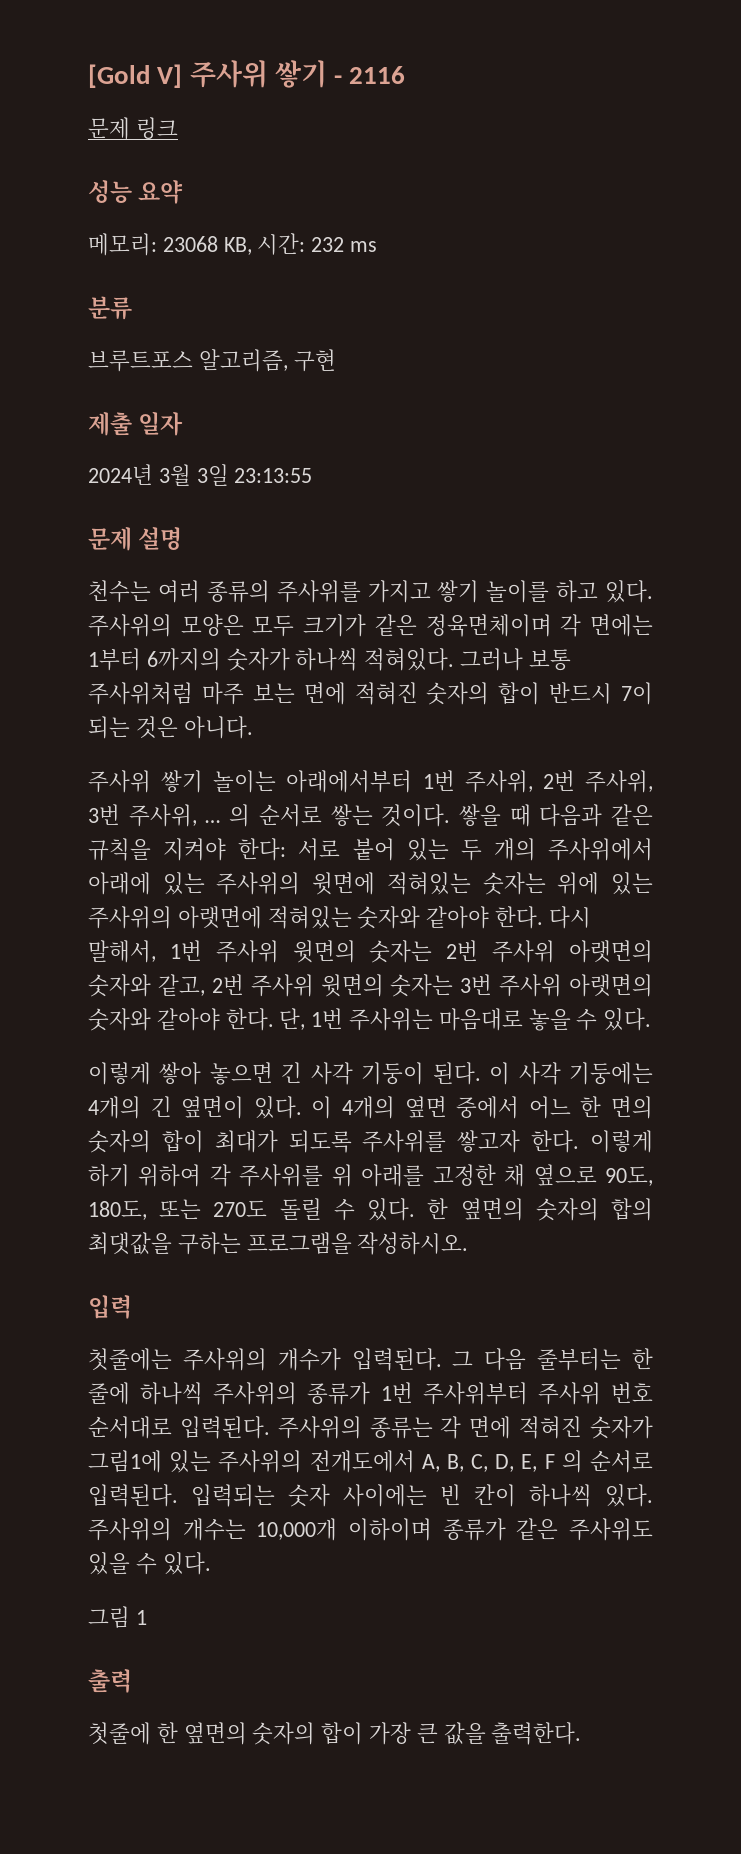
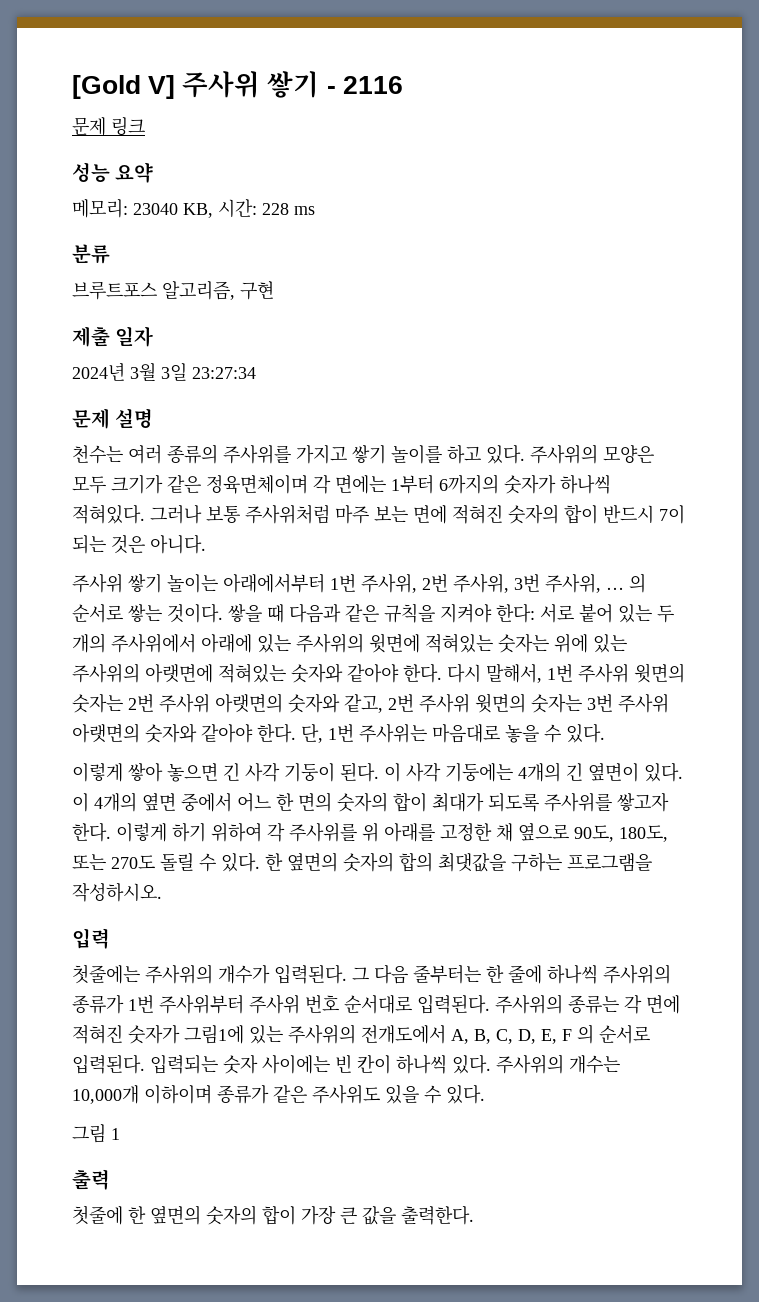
- 메모리: 23068 KB, 시간: 232 ms
+ 메모리: 23040 KB, 시간: 228 ms
- 2024년 3월 3일 23:13:55
+ 2024년 3월 3일 23:27:34

